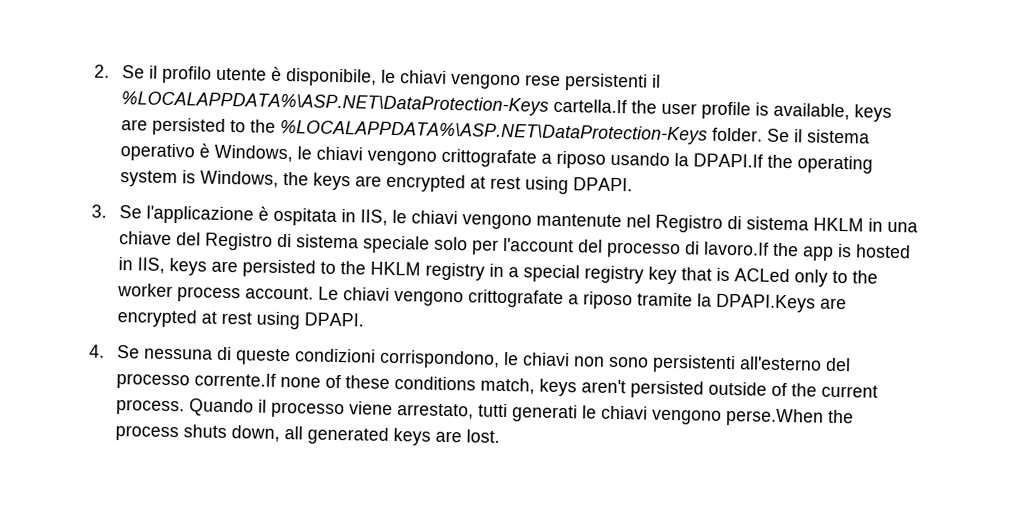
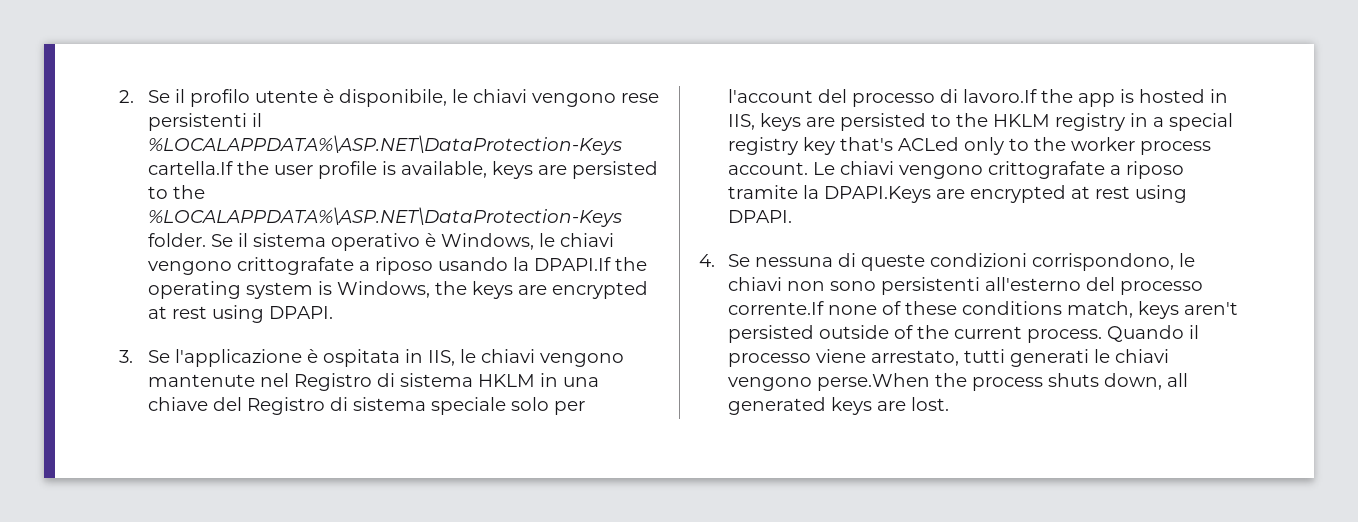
- 3. Se l'applicazione è ospitata in IIS, le chiavi vengono mantenute nel Registro di sistema HKLM in una chiave del Registro di sistema speciale solo per l'account del processo di lavoro.If the app is hosted in IIS, keys are persisted to the HKLM registry in a special registry key that is ACLed only to the worker process account.
+ 3. Se l'applicazione è ospitata in IIS, le chiavi vengono mantenute nel Registro di sistema HKLM in una chiave del Registro di sistema speciale solo per l'account del processo di lavoro.If the app is hosted in IIS, keys are persisted to the HKLM registry in a special registry key that's ACLed only to the worker process account.

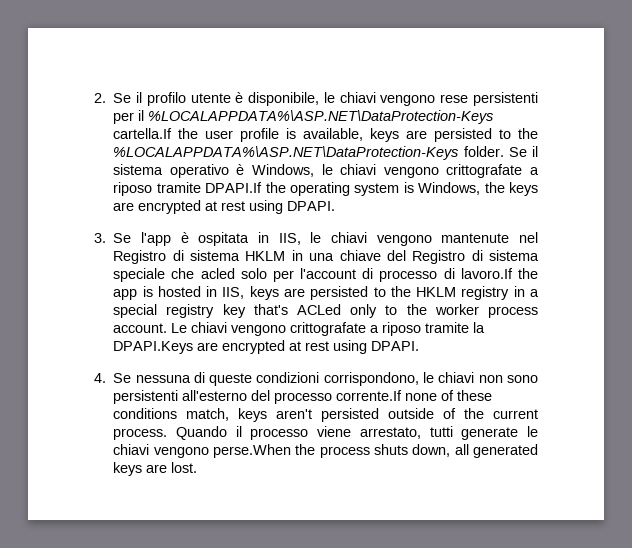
- 2. Se il profilo utente è disponibile, le chiavi vengono rese persistenti il %LOCALAPPDATA%\ASP.NET\DataProtection-Keys cartella.If the user profile is available, keys are persisted to the %LOCALAPPDATA%\ASP.NET\DataProtection-Keys folder.
+ 2. Se il profilo utente è disponibile, le chiavi vengono rese persistenti per il %LOCALAPPDATA%\ASP.NET\DataProtection-Keys cartella.If the user profile is available, keys are persisted to the %LOCALAPPDATA%\ASP.NET\DataProtection-Keys folder.
- Se il sistema operativo è Windows, le chiavi vengono crittografate a riposo usando la DPAPI.If the operating system is Windows, the keys are encrypted at rest using DPAPI.
+ Se il sistema operativo è Windows, le chiavi vengono crittografate a riposo tramite DPAPI.If the operating system is Windows, the keys are encrypted at rest using DPAPI.
- 3. Se l'applicazione è ospitata in IIS, le chiavi vengono mantenute nel Registro di sistema HKLM in una chiave del Registro di sistema speciale solo per l'account del processo di lavoro.If the app is hosted in IIS, keys are persisted to the HKLM registry in a special registry key that's ACLed only to the worker process account.
+ 3. Se l'app è ospitata in IIS, le chiavi vengono mantenute nel Registro di sistema HKLM in una chiave del Registro di sistema speciale che acled solo per l'account di processo di lavoro.If the app is hosted in IIS, keys are persisted to the HKLM registry in a special registry key that's ACLed only to the worker process account.
- Quando il processo viene arrestato, tutti generati le chiavi vengono perse.When the process shuts down, all generated keys are lost.
+ Quando il processo viene arrestato, tutti generate le chiavi vengono perse.When the process shuts down, all generated keys are lost.

